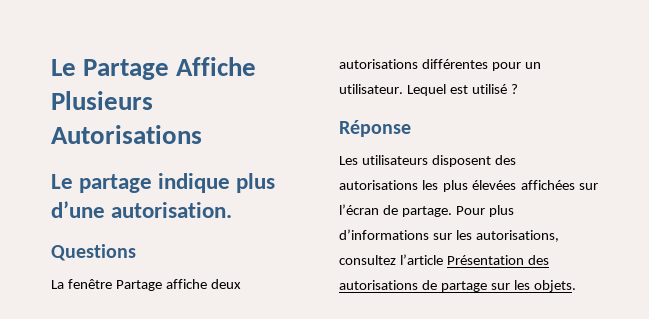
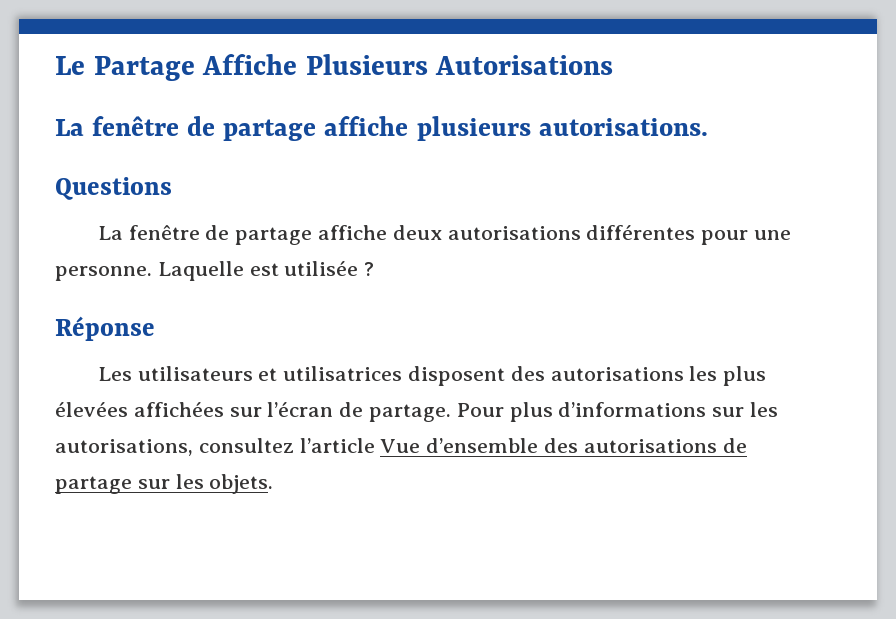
- Le partage indique plus d’une autorisation.
+ La fenêtre de partage affiche plusieurs autorisations.
- La fenêtre Partage affiche deux autorisations différentes pour un utilisateur. Lequel est utilisé ?
+ La fenêtre de partage affiche deux autorisations différentes pour une personne. Laquelle est utilisée ?
- Les utilisateurs disposent des autorisations les plus élevées affichées sur l’écran de partage.
+ Les utilisateurs et utilisatrices disposent des autorisations les plus élevées affichées sur l’écran de partage.
- Pour plus d’informations sur les autorisations, consultez l’article Présentation des autorisations de partage sur les objets.
+ Pour plus d’informations sur les autorisations, consultez l’article Vue d’ensemble des autorisations de partage sur les objets.

